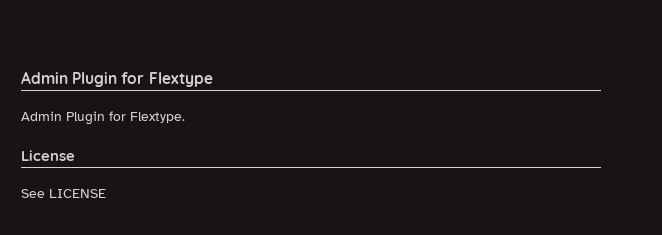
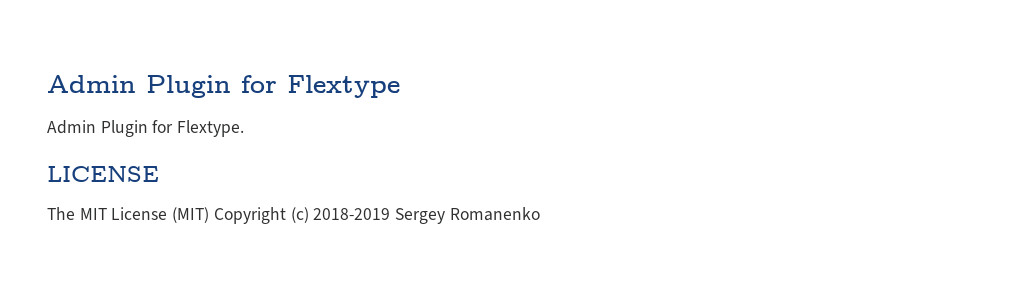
- License
- See LICENSE
+ LICENSE
+ The MIT License (MIT) Copyright (c) 2018-2019 Sergey Romanenko

